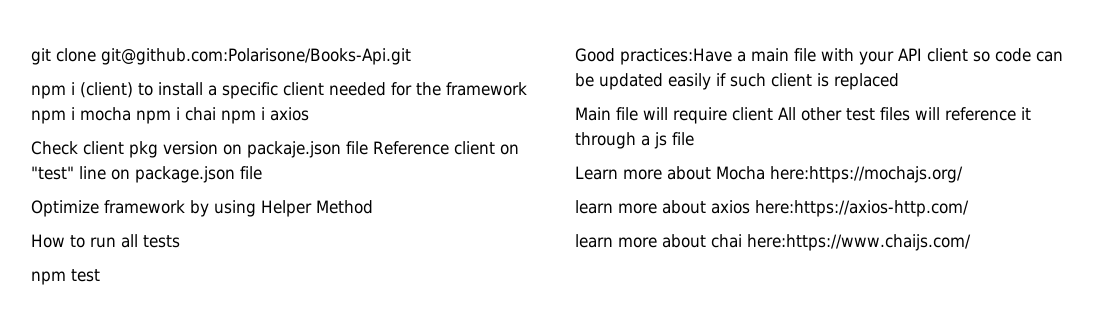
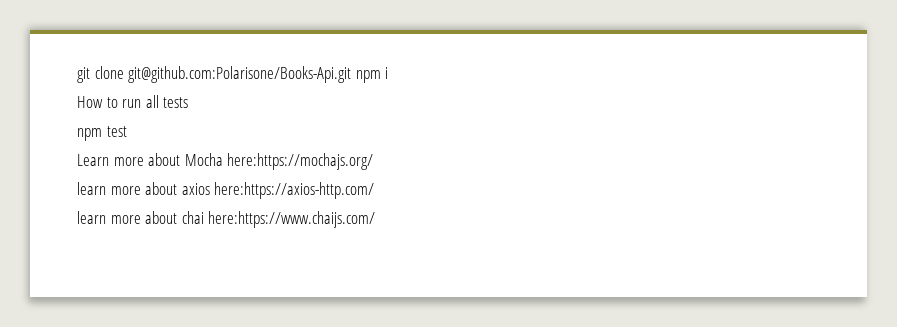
- git clone git@github.com:Polarisone/Books-Api.git
- npm i (client) to install a specific client needed for the framework npm i mocha npm i chai npm i axios
- Check client pkg version on packaje.json file Reference client on "test" line on package.json file
- Optimize framework by using Helper Method
+ git clone git@github.com:Polarisone/Books-Api.git npm i
- Good practices:Have a main file with your API client so code can be updated easily if such client is replaced
- Main file will require client All other test files will reference it through a js file

